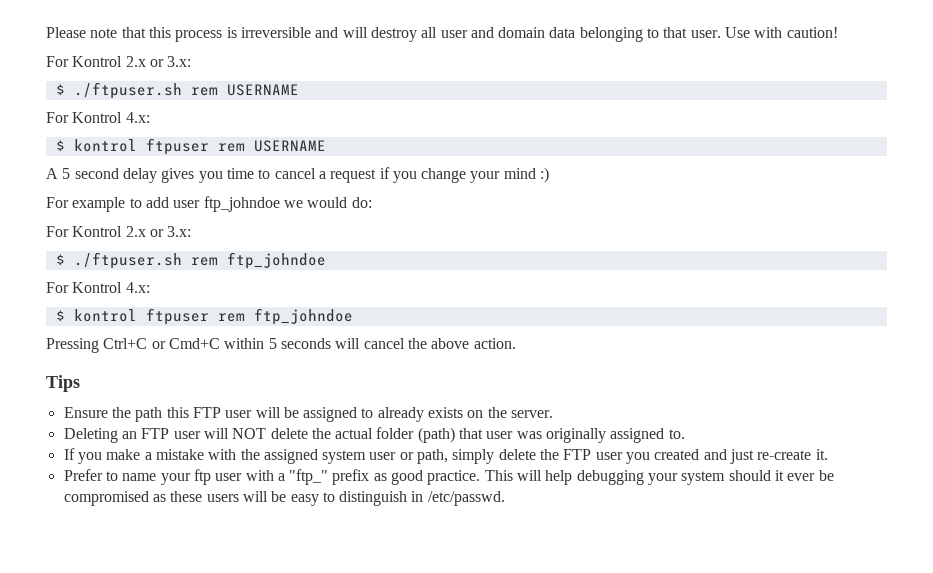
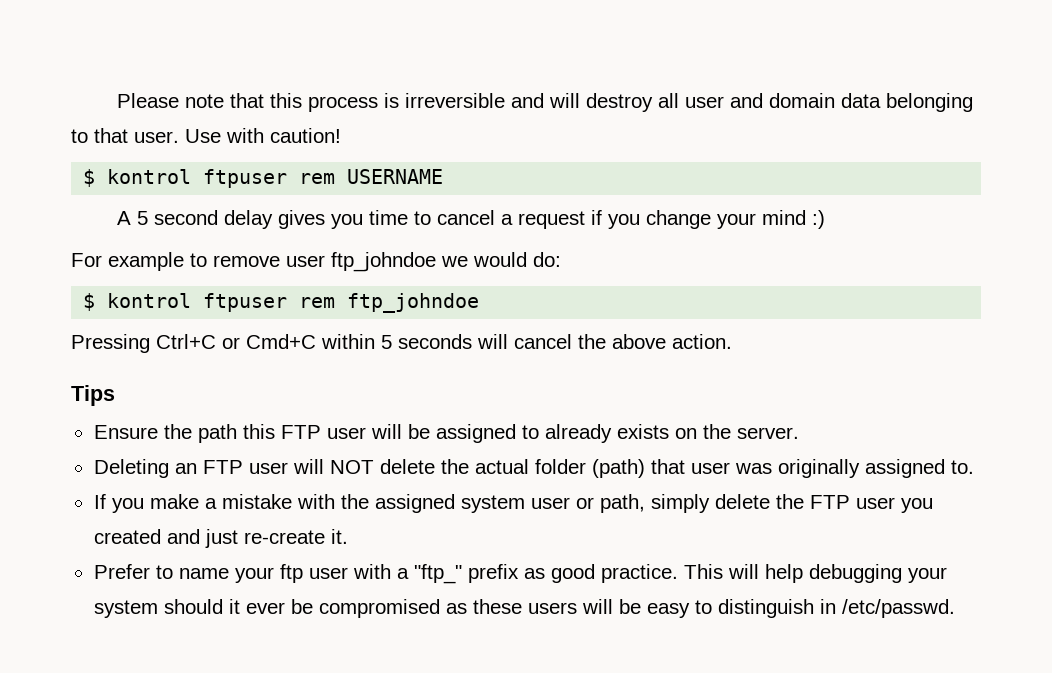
  Use with caution!
- For Kontrol 2.x or 3.x:
- $ ./ftpuser.sh rem USERNAME
- For Kontrol 4.x:
- For example to add user ftp_johndoe we would do:
- For Kontrol 2.x or 3.x:
- $ ./ftpuser.sh rem ftp_johndoe
- For Kontrol 4.x:
+ For example to remove user ftp_johndoe we would do:

